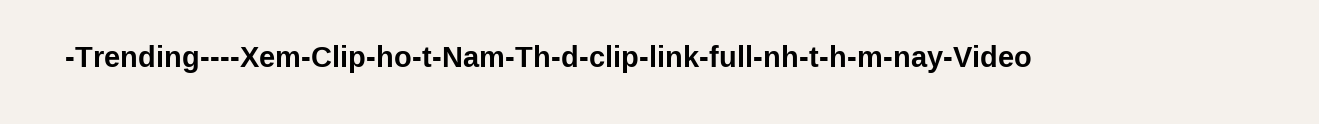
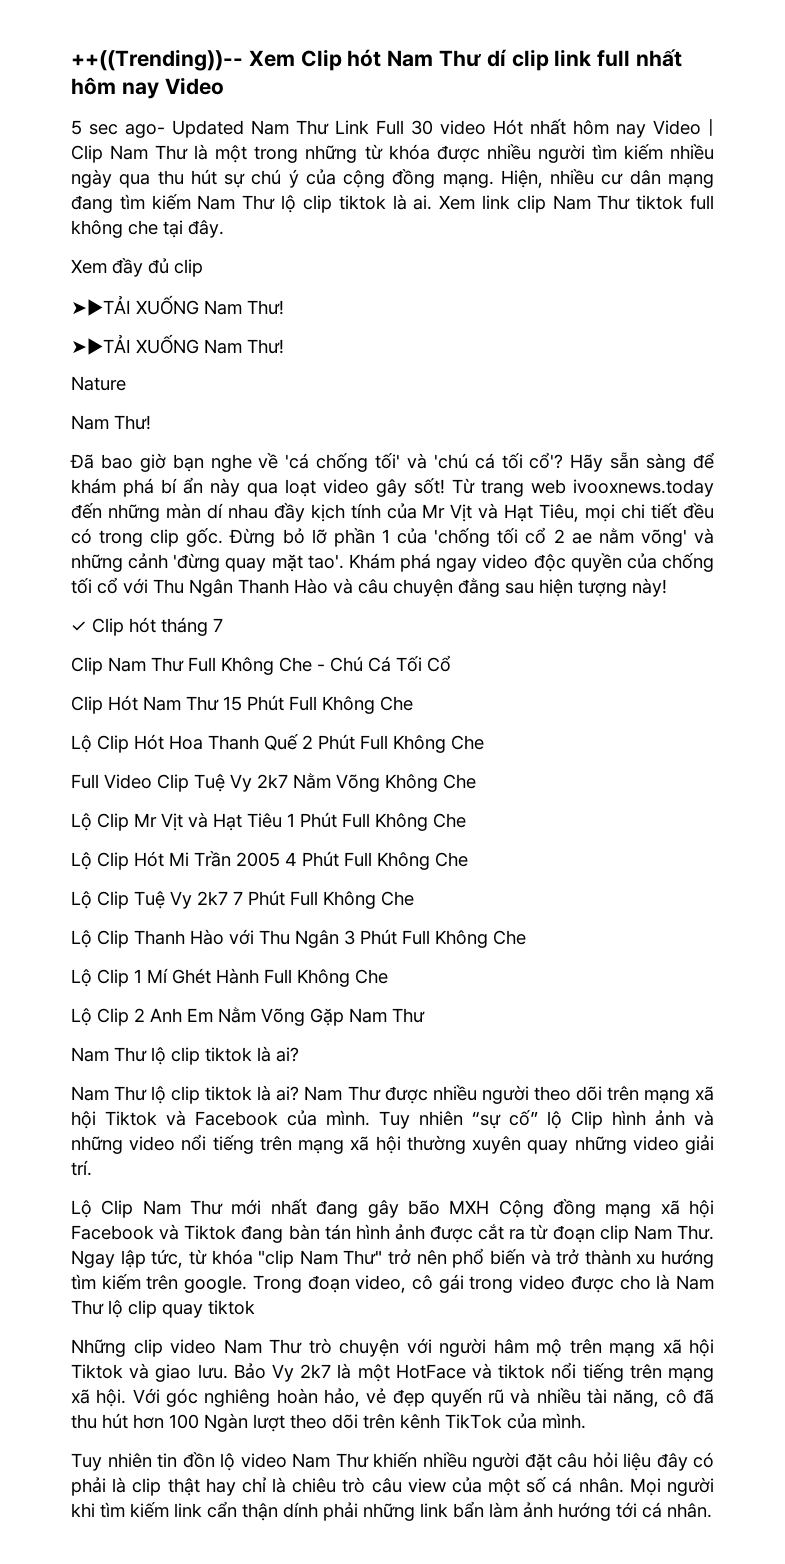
- -Trending----Xem-Clip-ho-t-Nam-Th-d-clip-link-full-nh-t-h-m-nay-Video
+ ++((Trending))-- Xem Clip hót Nam Thư dí clip link full nhất hôm nay Video
+ 5 sec ago- Updated Nam Thư Link Full 30 video Hót nhất hôm nay Video | Clip Nam Thư là một trong những từ khóa được nhiều người tìm kiếm nhiều ngày qua thu hút sự chú ý của cộng đồng mạng. Hiện, nhiều cư dân mạng đang tìm kiếm Nam Thư lộ clip tiktok là ai. Xem link clip Nam Thư tiktok full không che tại đây.
+ Xem đầy đủ clip
+ ➤►TẢI XUỐNG Nam Thư!
+ ➤►TẢI XUỐNG Nam Thư!
+ Nature
+ Nam Thư!
+ Đã bao giờ bạn nghe về 'cá chống tối' và 'chú cá tối cổ'? Hãy sẵn sàng để khám phá bí ẩn này qua loạt video gây sốt! Từ trang web ivooxnews.today đến những màn dí nhau đầy kịch tính của Mr Vịt và Hạt Tiêu, mọi chi tiết đều có trong clip gốc. Đừng bỏ lỡ phần 1 của 'chống tối cổ 2 ae nằm võng' và những cảnh 'đừng quay mặt tao'. Khám phá ngay video độc quyền của chống tối cổ với Thu Ngân Thanh Hào và câu chuyện đằng sau hiện tượng này!
+ ✓ Clip hót tháng 7
+ Clip Nam Thư Full Không Che - Chú Cá Tối Cổ
+ Clip Hót Nam Thư 15 Phút Full Không Che
+ Lộ Clip Hót Hoa Thanh Quế 2 Phút Full Không Che
+ Full Video Clip Tuệ Vy 2k7 Nằm Võng Không Che
+ Lộ Clip Mr Vịt và Hạt Tiêu 1 Phút Full Không Che
+ Lộ Clip Hót Mi Trần 2005 4 Phút Full Không Che
+ Lộ Clip Tuệ Vy 2k7 7 Phút Full Không Che
+ Lộ Clip Thanh Hào với Thu Ngân 3 Phút Full Không Che
+ Lộ Clip 1 Mí Ghét Hành Full Không Che
+ Lộ Clip 2 Anh Em Nằm Võng Gặp Nam Thư
+ Nam Thư lộ clip tiktok là ai?
+ Nam Thư lộ clip tiktok là ai? Nam Thư được nhiều người theo dõi trên mạng xã hội Tiktok và Facebook của mình. Tuy nhiên “sự cố” lộ Clip hình ảnh và những video nổi tiếng trên mạng xã hội thường xuyên quay những video giải trí.
+ Lộ Clip Nam Thư mới nhất đang gây bão MXH Cộng đồng mạng xã hội Facebook và Tiktok đang bàn tán hình ảnh được cắt ra từ đoạn clip Nam Thư. Ngay lập tức, từ khóa "clip Nam Thư" trở nên phổ biến và trở thành xu hướng tìm kiếm trên google. Trong đoạn video, cô gái trong video được cho là Nam Thư lộ clip quay tiktok
+ Những clip video Nam Thư trò chuyện với người hâm mộ trên mạng xã hội Tiktok và giao lưu. Bảo Vy 2k7 là một HotFace và tiktok nổi tiếng trên mạng xã hội. Với góc nghiêng hoàn hảo, vẻ đẹp quyến rũ và nhiều tài năng, cô đã thu hút hơn 100 Ngàn lượt theo dõi trên kênh TikTok của mình.
+ Tuy nhiên tin đồn lộ video Nam Thư khiến nhiều người đặt câu hỏi liệu đây có phải là clip thật hay chỉ là chiêu trò câu view của một số cá nhân. Mọi người khi tìm kiếm link cẩn thận dính phải những link bẩn làm ảnh hướng tới cá nhân.

